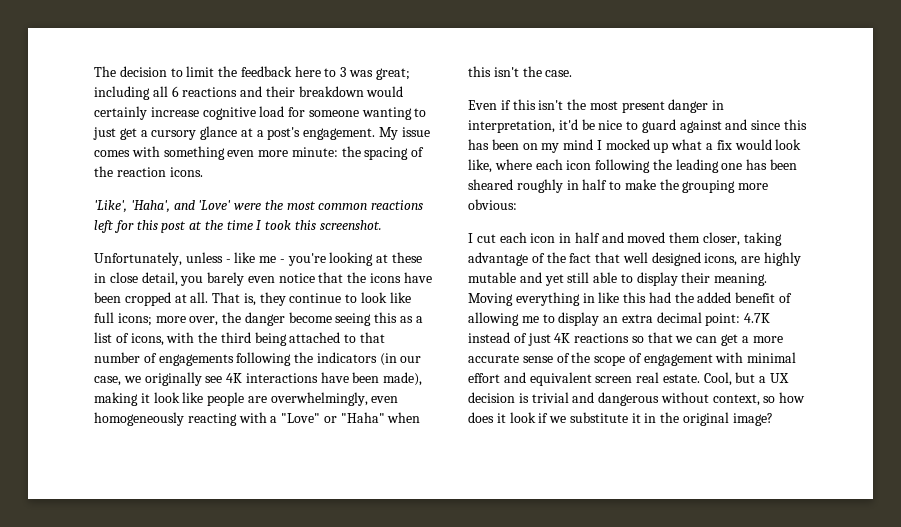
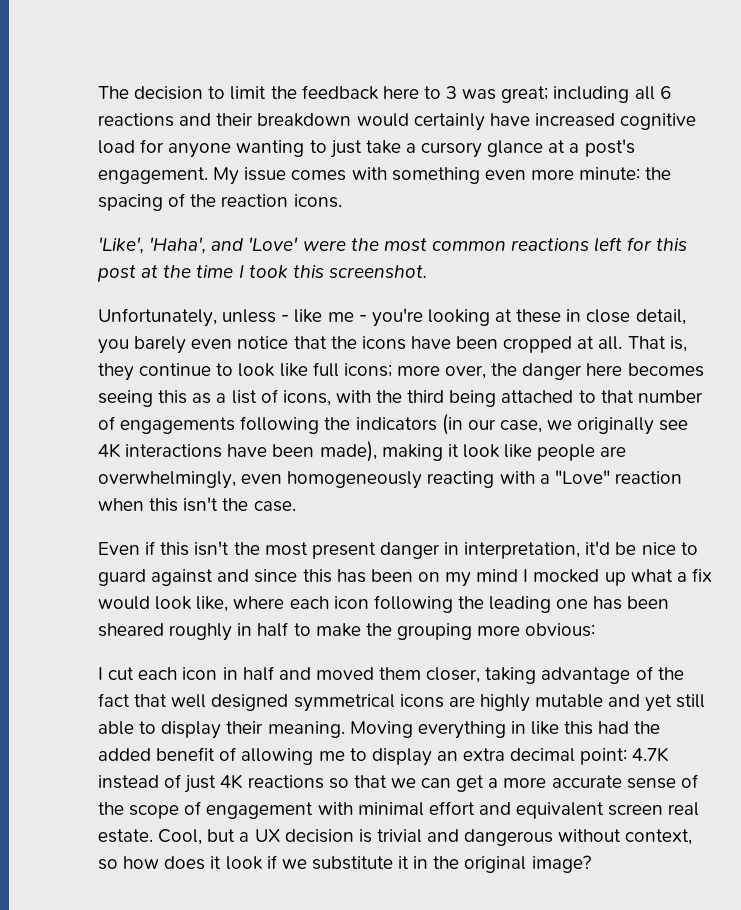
- The decision to limit the feedback here to 3 was great; including all 6 reactions and their breakdown would certainly increase cognitive load for someone wanting to just get a cursory glance at a post's engagement.
+ The decision to limit the feedback here to 3 was great; including all 6 reactions and their breakdown would certainly have increased cognitive load for anyone wanting to just take a cursory glance at a post's engagement.
- more over, the danger become seeing this as a list of icons, with the third being attached to that number of engagements following the indicators (in our case, we originally see 4K interactions have been made), making it look like people are overwhelmingly, even homogeneously reacting with a "Love" or "Haha" when this isn't the case.
+ more over, the danger here becomes seeing this as a list of icons, with the third being attached to that number of engagements following the indicators (in our case, we originally see 4K interactions have been made), making it look like people are overwhelmingly, even homogeneously reacting with a "Love" reaction when this isn't the case.
- I cut each icon in half and moved them closer, taking advantage of the fact that well designed icons, are highly mutable and yet still able to display their meaning.
+ I cut each icon in half and moved them closer, taking advantage of the fact that well designed symmetrical icons are highly mutable and yet still able to display their meaning.

